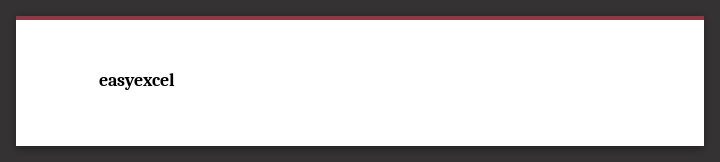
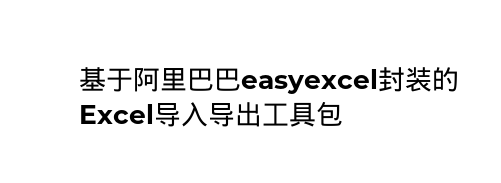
- easyexcel
+ 基于阿里巴巴easyexcel封装的Excel导入导出工具包

